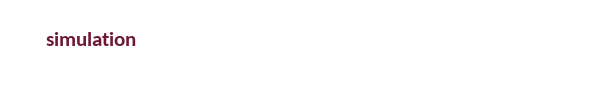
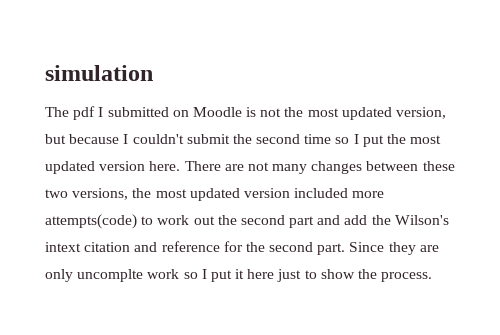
+ The pdf I submitted on Moodle is not the most updated version, but because I couldn't submit the second time so I put the most updated version here. There are not many changes between these two versions, the most updated version included more attempts(code) to work out the second part and add the Wilson's intext citation and reference for the second part. Since they are only uncomplte work so I put it here just to show the process.

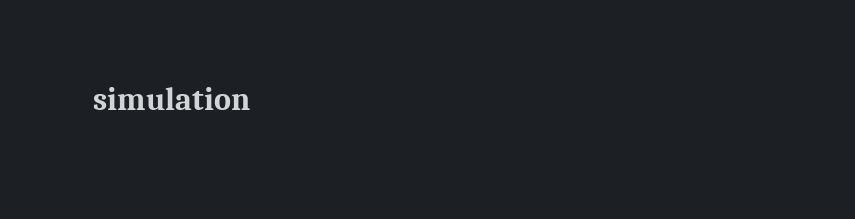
- The pdf I submitted on Moodle is not the most updated version, but because I couldn't submit the second time so I put the most updated version here. There are not many changes between these two versions, the most updated version included more attempts(code) to work out the second part and add the Wilson's intext citation and reference for the second part. Since they are only uncomplte work so I put it here just to show the process.

